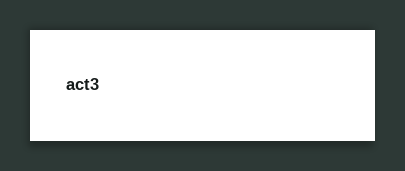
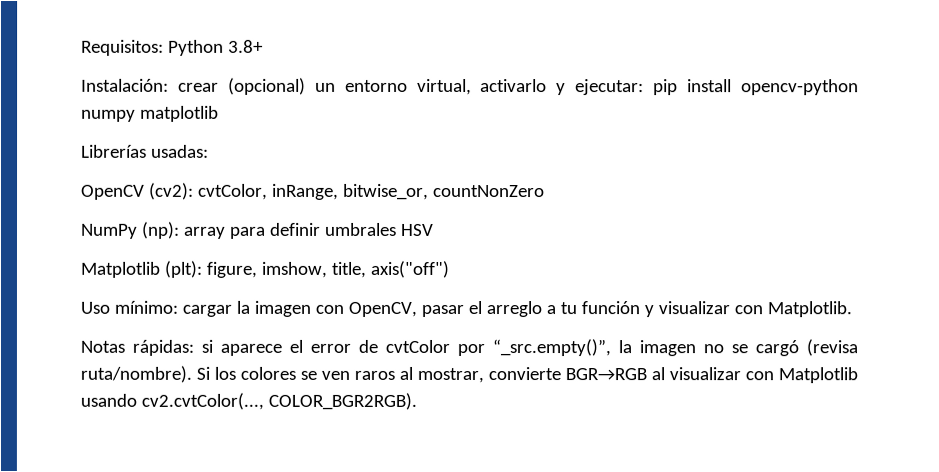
- act3
+ Requisitos: Python 3.8+
+ Instalación: crear (opcional) un entorno virtual, activarlo y ejecutar: pip install opencv-python numpy matplotlib
+ Librerías usadas:
+ OpenCV (cv2): cvtColor, inRange, bitwise_or, countNonZero
+ NumPy (np): array para definir umbrales HSV
+ Matplotlib (plt): figure, imshow, title, axis("off")
+ Uso mínimo: cargar la imagen con OpenCV, pasar el arreglo a tu función y visualizar con Matplotlib.
+ Notas rápidas: si aparece el error de cvtColor por “_src.empty()”, la imagen no se cargó (revisa ruta/nombre). Si los colores se ven raros al mostrar, convierte BGR→RGB al visualizar con Matplotlib usando cv2.cvtColor(..., COLOR_BGR2RGB).

